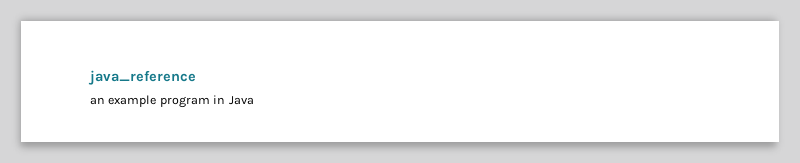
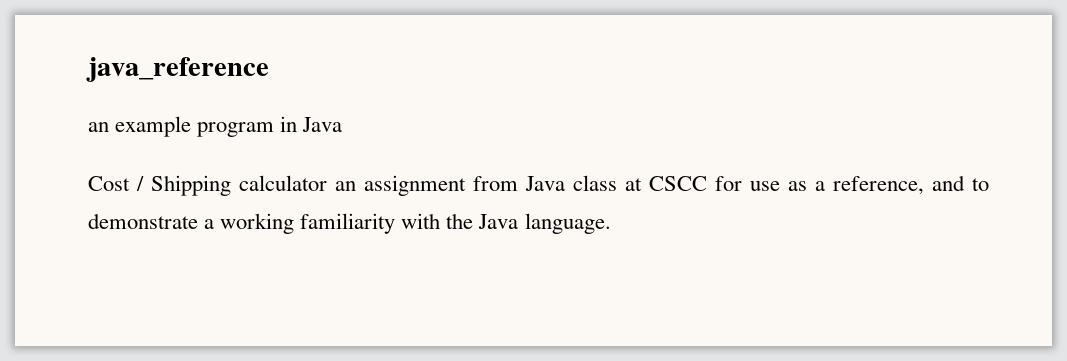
+ Cost / Shipping calculator an assignment from Java class at CSCC for use as a reference, and to demonstrate a working familiarity with the Java language.

